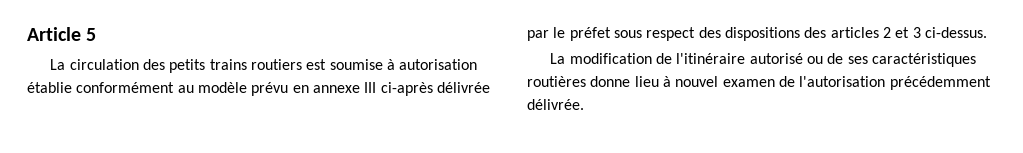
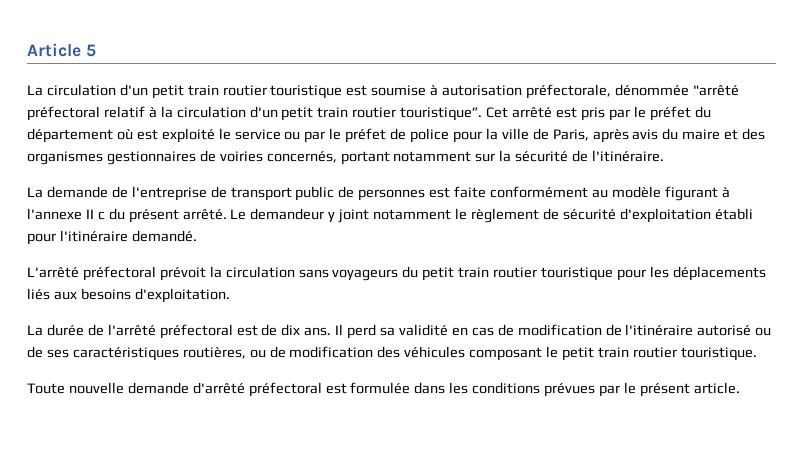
- La circulation des petits trains routiers est soumise à autorisation établie conformément au modèle prévu en annexe III ci-après délivrée par le préfet sous respect des dispositions des articles 2 et 3 ci-dessus.
- La modification de l'itinéraire autorisé ou de ses caractéristiques routières donne lieu à nouvel examen de l'autorisation précédemment délivrée.
+ La circulation d'un petit train routier touristique est soumise à autorisation préfectorale, dénommée "arrêté préfectoral relatif à la circulation d'un petit train routier touristique”. Cet arrêté est pris par le préfet du département où est exploité le service ou par le préfet de police pour la ville de Paris, après avis du maire et des organismes gestionnaires de voiries concernés, portant notamment sur la sécurité de l'itinéraire.
+ La demande de l'entreprise de transport public de personnes est faite conformément au modèle figurant à l'annexe II c du présent arrêté. Le demandeur y joint notamment le règlement de sécurité d'exploitation établi pour l'itinéraire demandé.
+ L'arrêté préfectoral prévoit la circulation sans voyageurs du petit train routier touristique pour les déplacements liés aux besoins d'exploitation.
+ La durée de l'arrêté préfectoral est de dix ans. Il perd sa validité en cas de modification de l'itinéraire autorisé ou de ses caractéristiques routières, ou de modification des véhicules composant le petit train routier touristique.
+ Toute nouvelle demande d'arrêté préfectoral est formulée dans les conditions prévues par le présent article.

